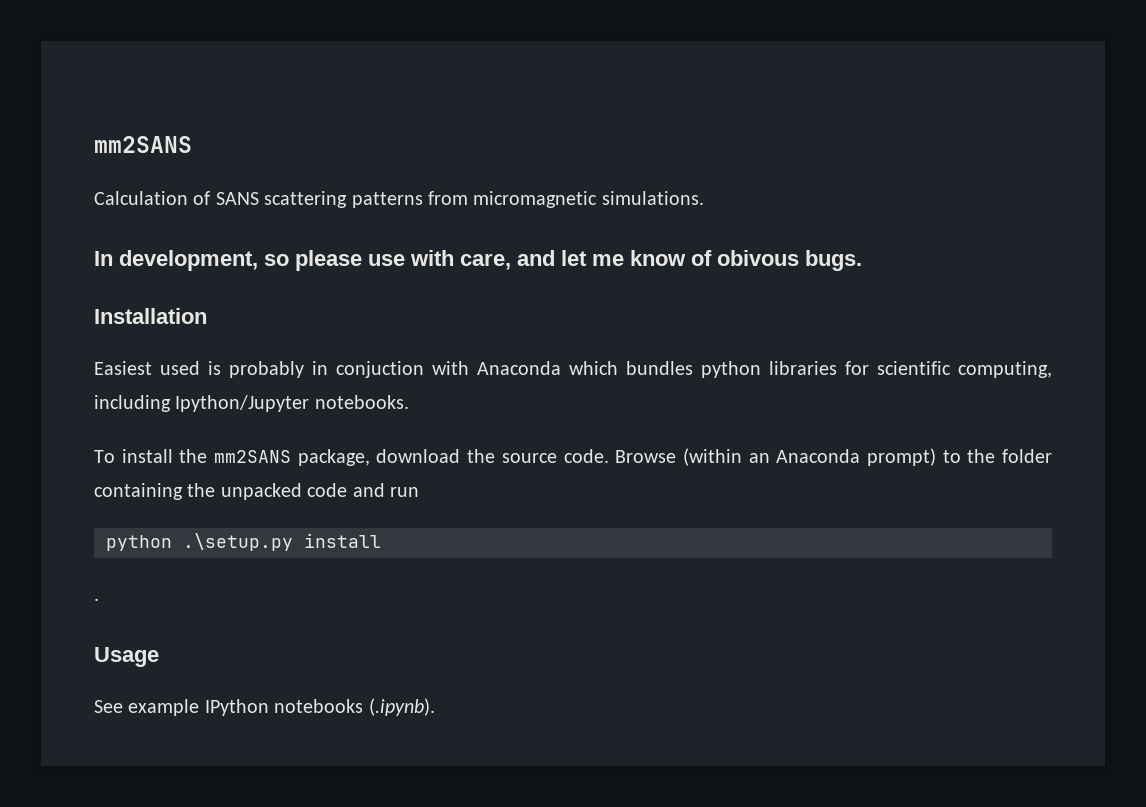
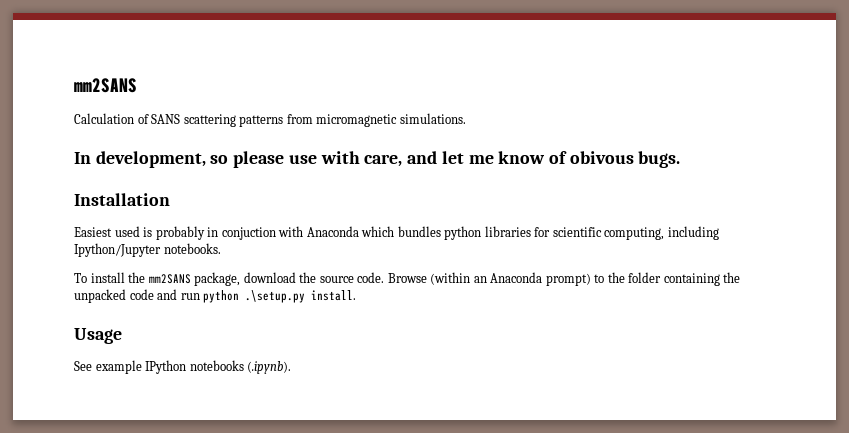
- Browse (within an Anaconda prompt) to the folder containing the unpacked code and run
- python .\setup.py install
- .
+ Browse (within an Anaconda prompt) to the folder containing the unpacked code and run python .\setup.py install.

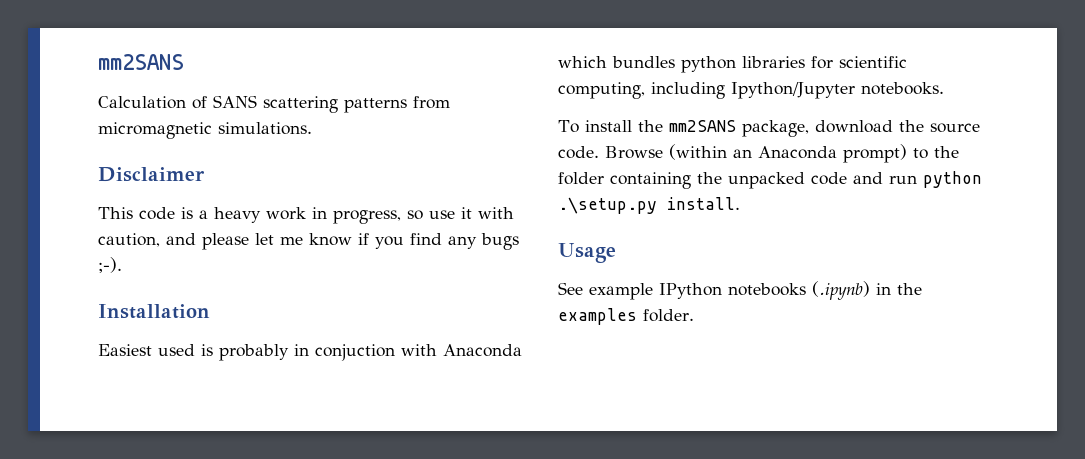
- In development, so please use with care, and let me know of obivous bugs.
+ Disclaimer
+ This code is a heavy work in progress, so use it with caution, and please let me know if you find any bugs ;-).
- See example IPython notebooks (.ipynb).
+ See example IPython notebooks (.ipynb) in the examples folder.

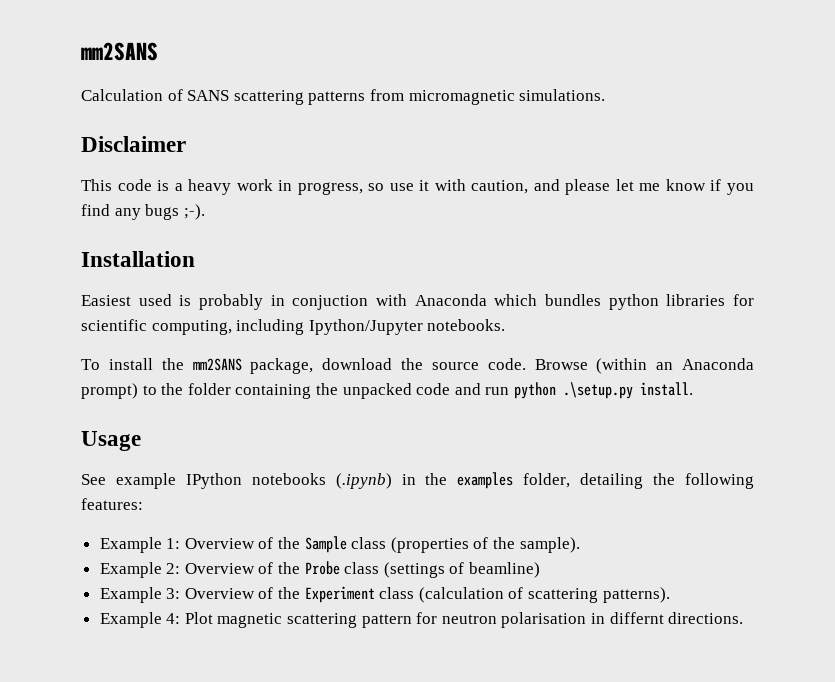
- See example IPython notebooks (.ipynb) in the examples folder.
+ See example IPython notebooks (.ipynb) in the examples folder, detailing the following features:
+ Example 1: Overview of the Sample class (properties of the sample).
+ Example 2: Overview of the Probe class (settings of beamline)
+ Example 3: Overview of the Experiment class (calculation of scattering patterns).
+ Example 4: Plot magnetic scattering pattern for neutron polarisation in differnt directions.

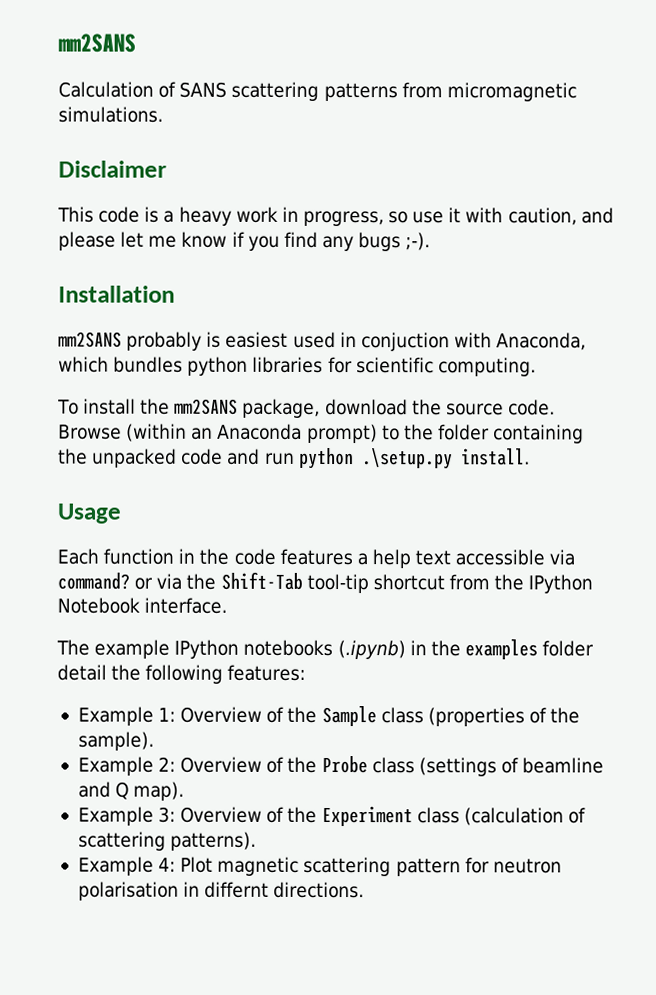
- Easiest used is probably in conjuction with Anaconda which bundles python libraries for scientific computing, including Ipython/Jupyter notebooks.
+ mm2SANS probably is easiest used in conjuction with Anaconda, which bundles python libraries for scientific computing.
- See example IPython notebooks (.ipynb) in the examples folder, detailing the following features:
+ Each function in the code features a help text accessible via command? or via the Shift-Tab tool-tip shortcut from the IPython Notebook interface.
+ The example IPython notebooks (.ipynb) in the examples folder detail the following features:
- Example 2: Overview of the Probe class (settings of beamline)
+ Example 2: Overview of the Probe class (settings of beamline and Q map).

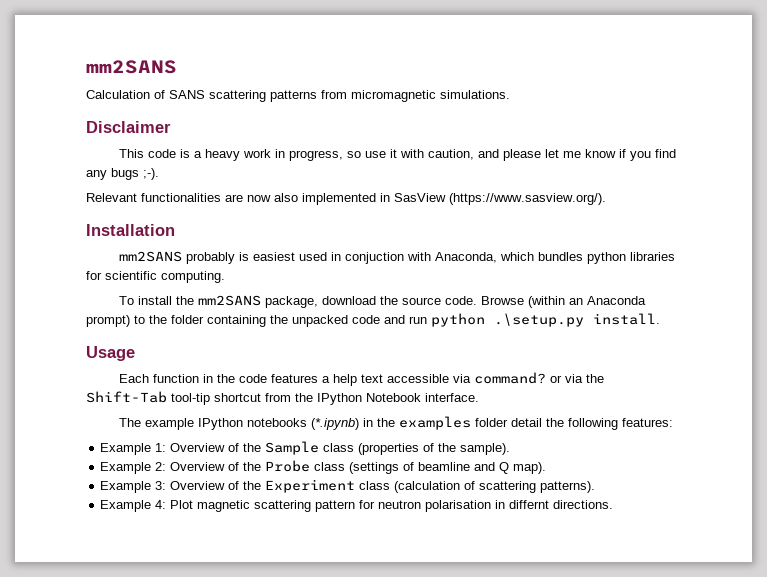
+ Relevant functionalities are now also implemented in SasView (https://www.sasview.org/).
- The example IPython notebooks (.ipynb) in the examples folder detail the following features:
+ The example IPython notebooks (*.ipynb) in the examples folder detail the following features:

